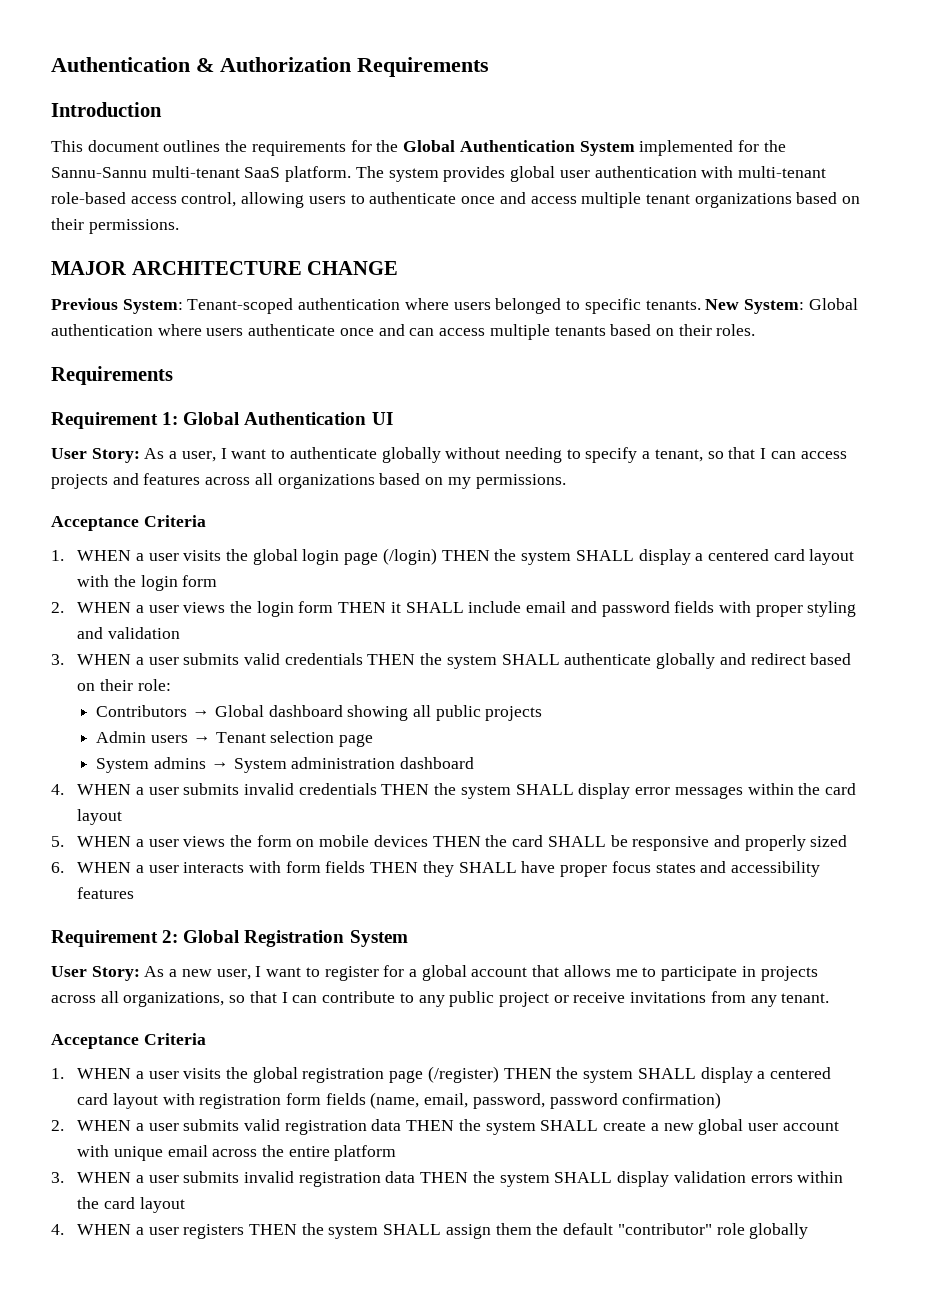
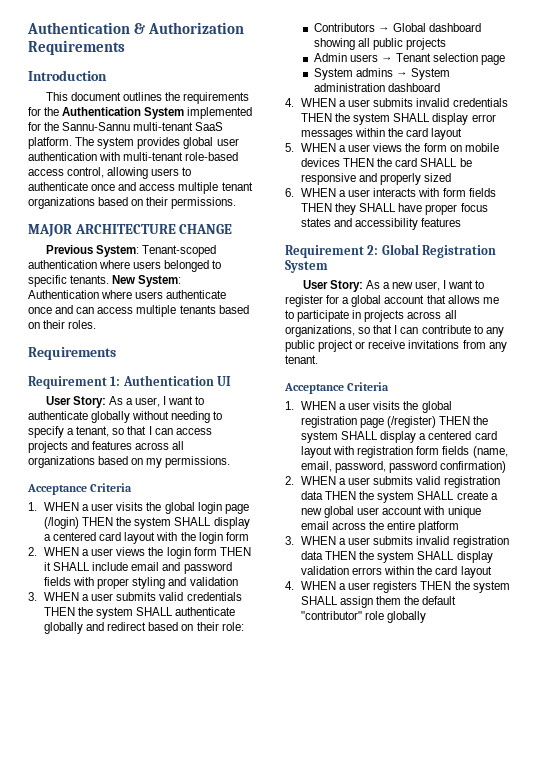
- This document outlines the requirements for the Global Authentication System implemented for the Sannu-Sannu multi-tenant SaaS platform.
+ This document outlines the requirements for the Authentication System implemented for the Sannu-Sannu multi-tenant SaaS platform.
- New System: Global authentication where users authenticate once and can access multiple tenants based on their roles.
+ New System: Authentication where users authenticate once and can access multiple tenants based on their roles.
- Requirement 1: Global Authentication UI
+ Requirement 1: Authentication UI

